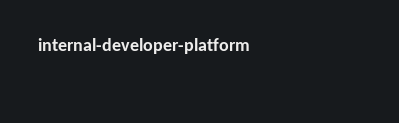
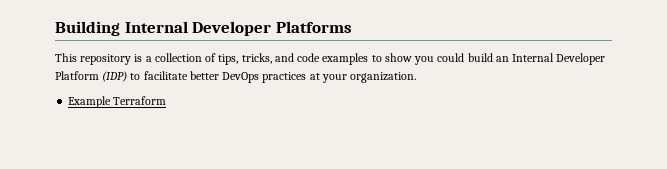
- internal-developer-platform
+ Building Internal Developer Platforms
+ This repository is a collection of tips, tricks, and code examples to show you could build an Internal Developer Platform (IDP) to facilitate better DevOps practices at your organization.
+ Example Terraform

